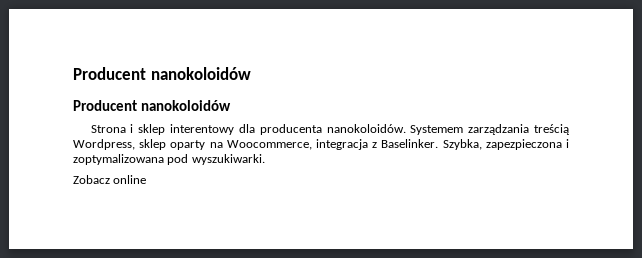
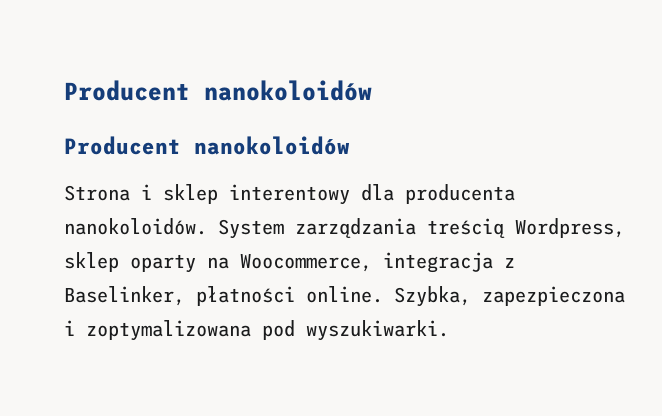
- Systemem zarządzania treścią Wordpress, sklep oparty na Woocommerce, integracja z Baselinker.
+ System zarządzania treścią Wordpress, sklep oparty na Woocommerce, integracja z Baselinker, płatności online.
- Zobacz online

